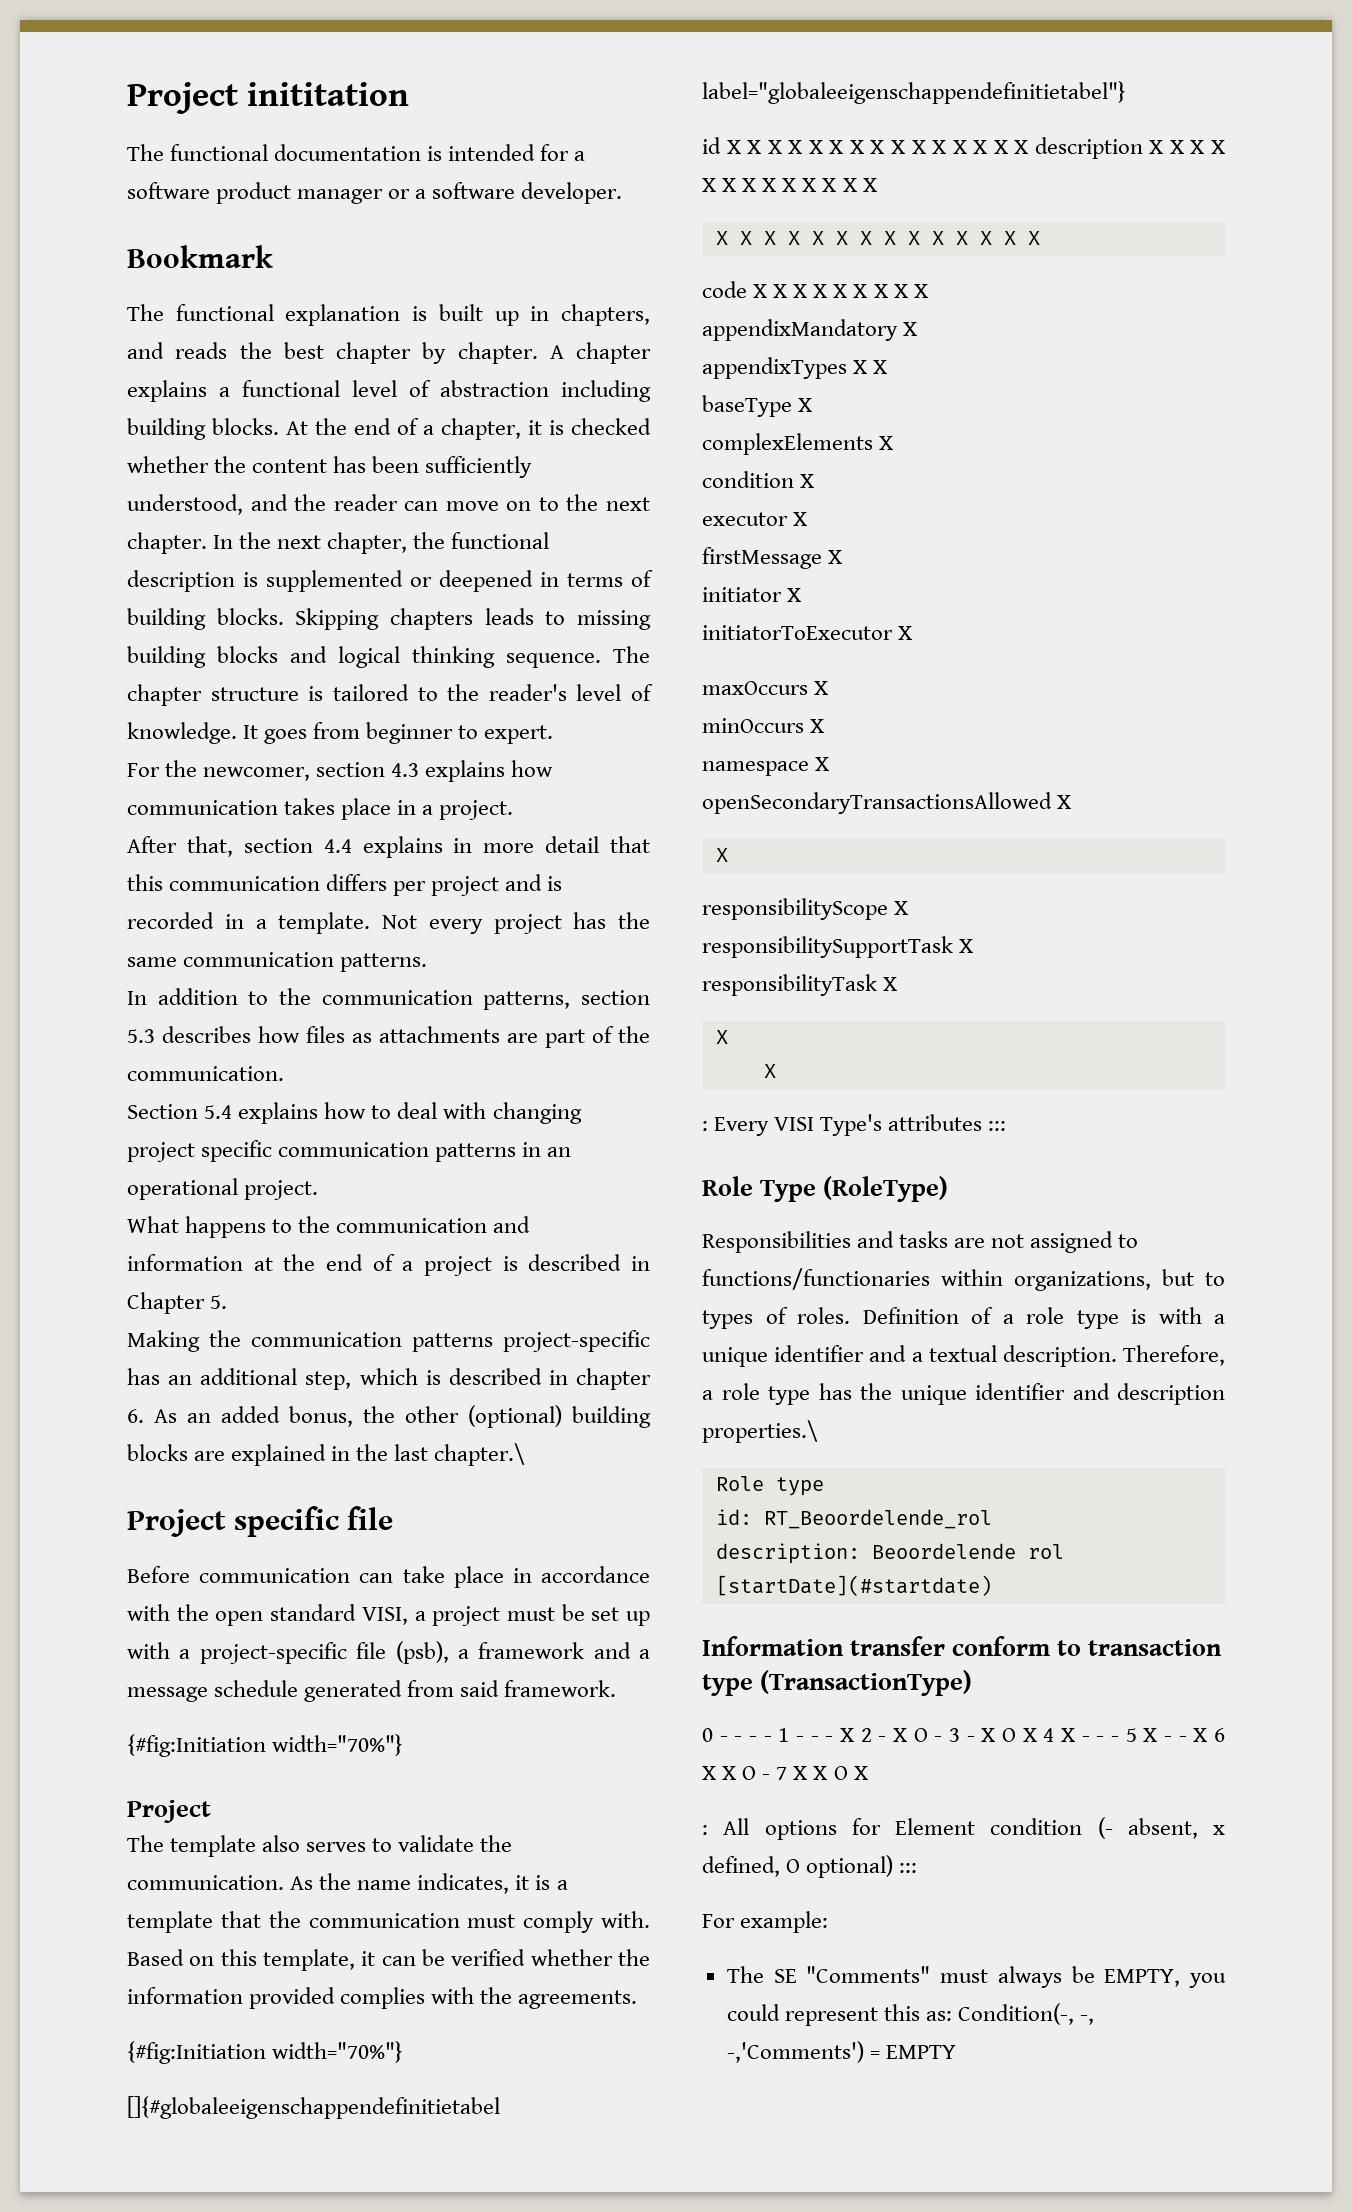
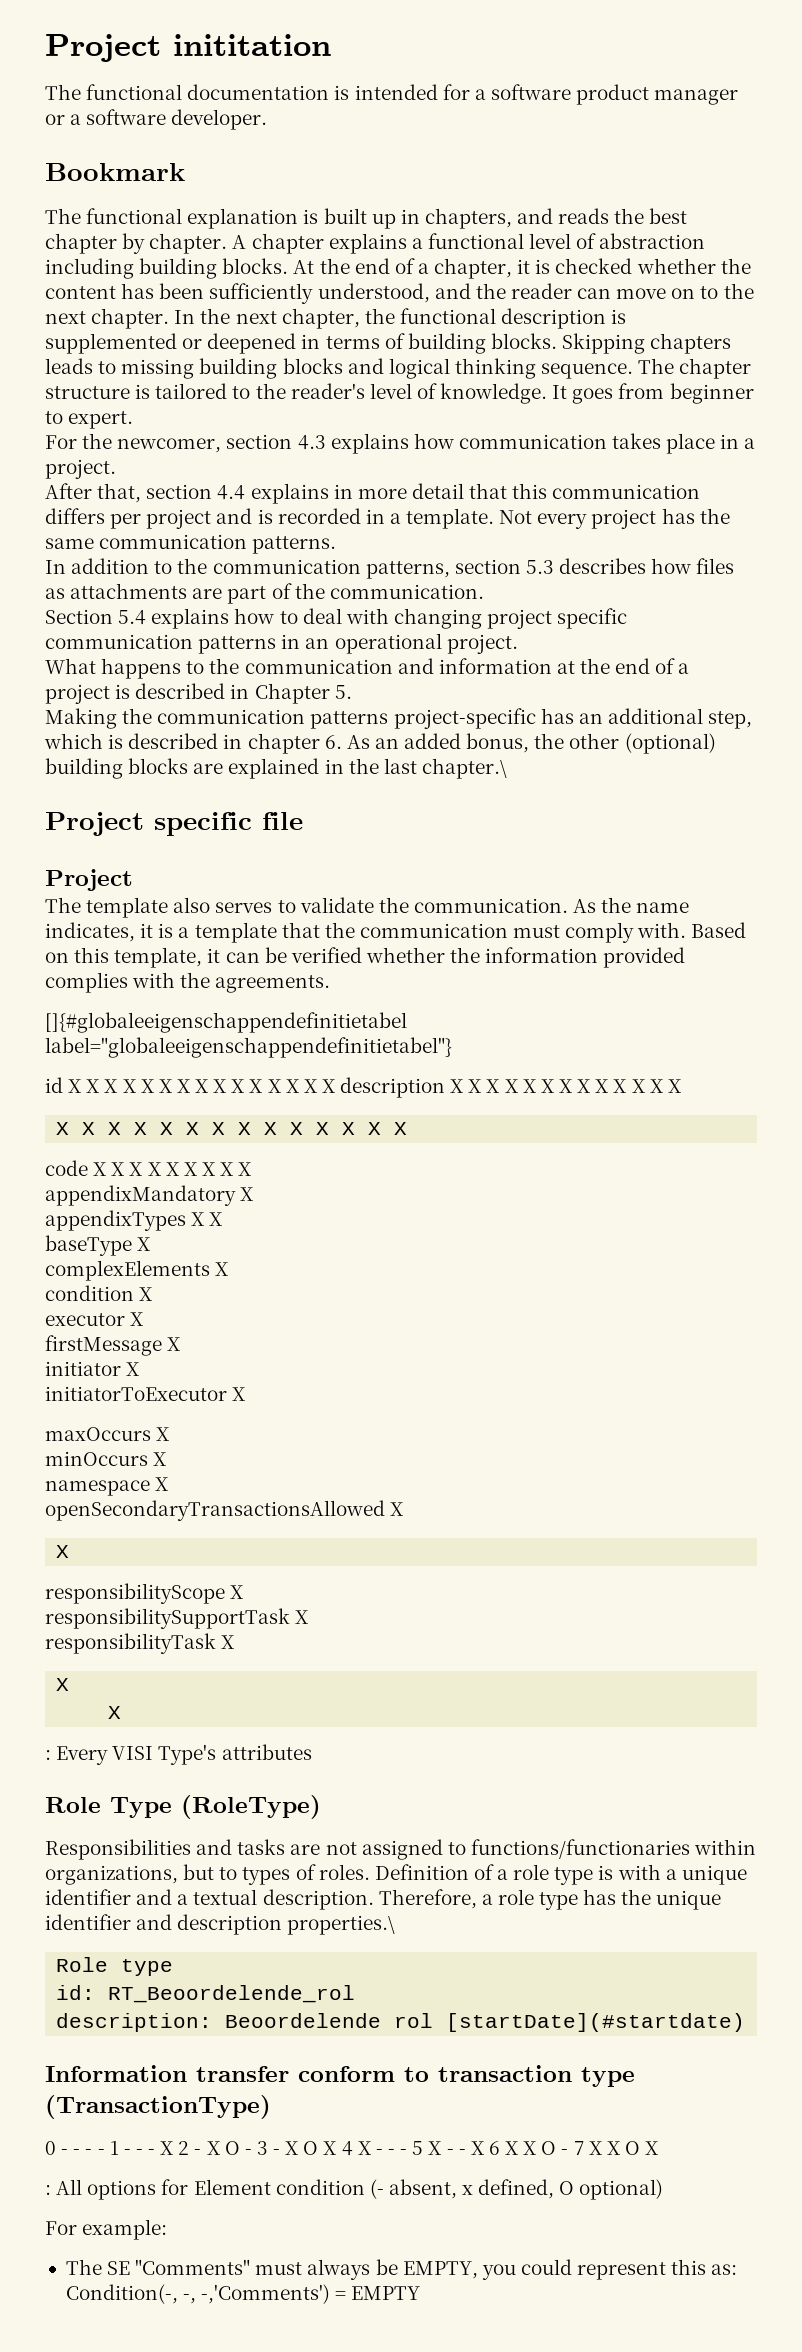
- Before communication can take place in accordance with the open standard VISI, a project must be set up with a project-specific file (psb), a framework and a message schedule generated from said framework.
- {#fig:Initiation width="70%"}
  Based on this template, it can be verified whether the information provided complies with the agreements.
- {#fig:Initiation width="70%"}
- : Every VISI Type's attributes :::
+ : Every VISI Type's attributes
- : All options for Element condition (- absent, x defined, O optional) :::
+ : All options for Element condition (- absent, x defined, O optional)

